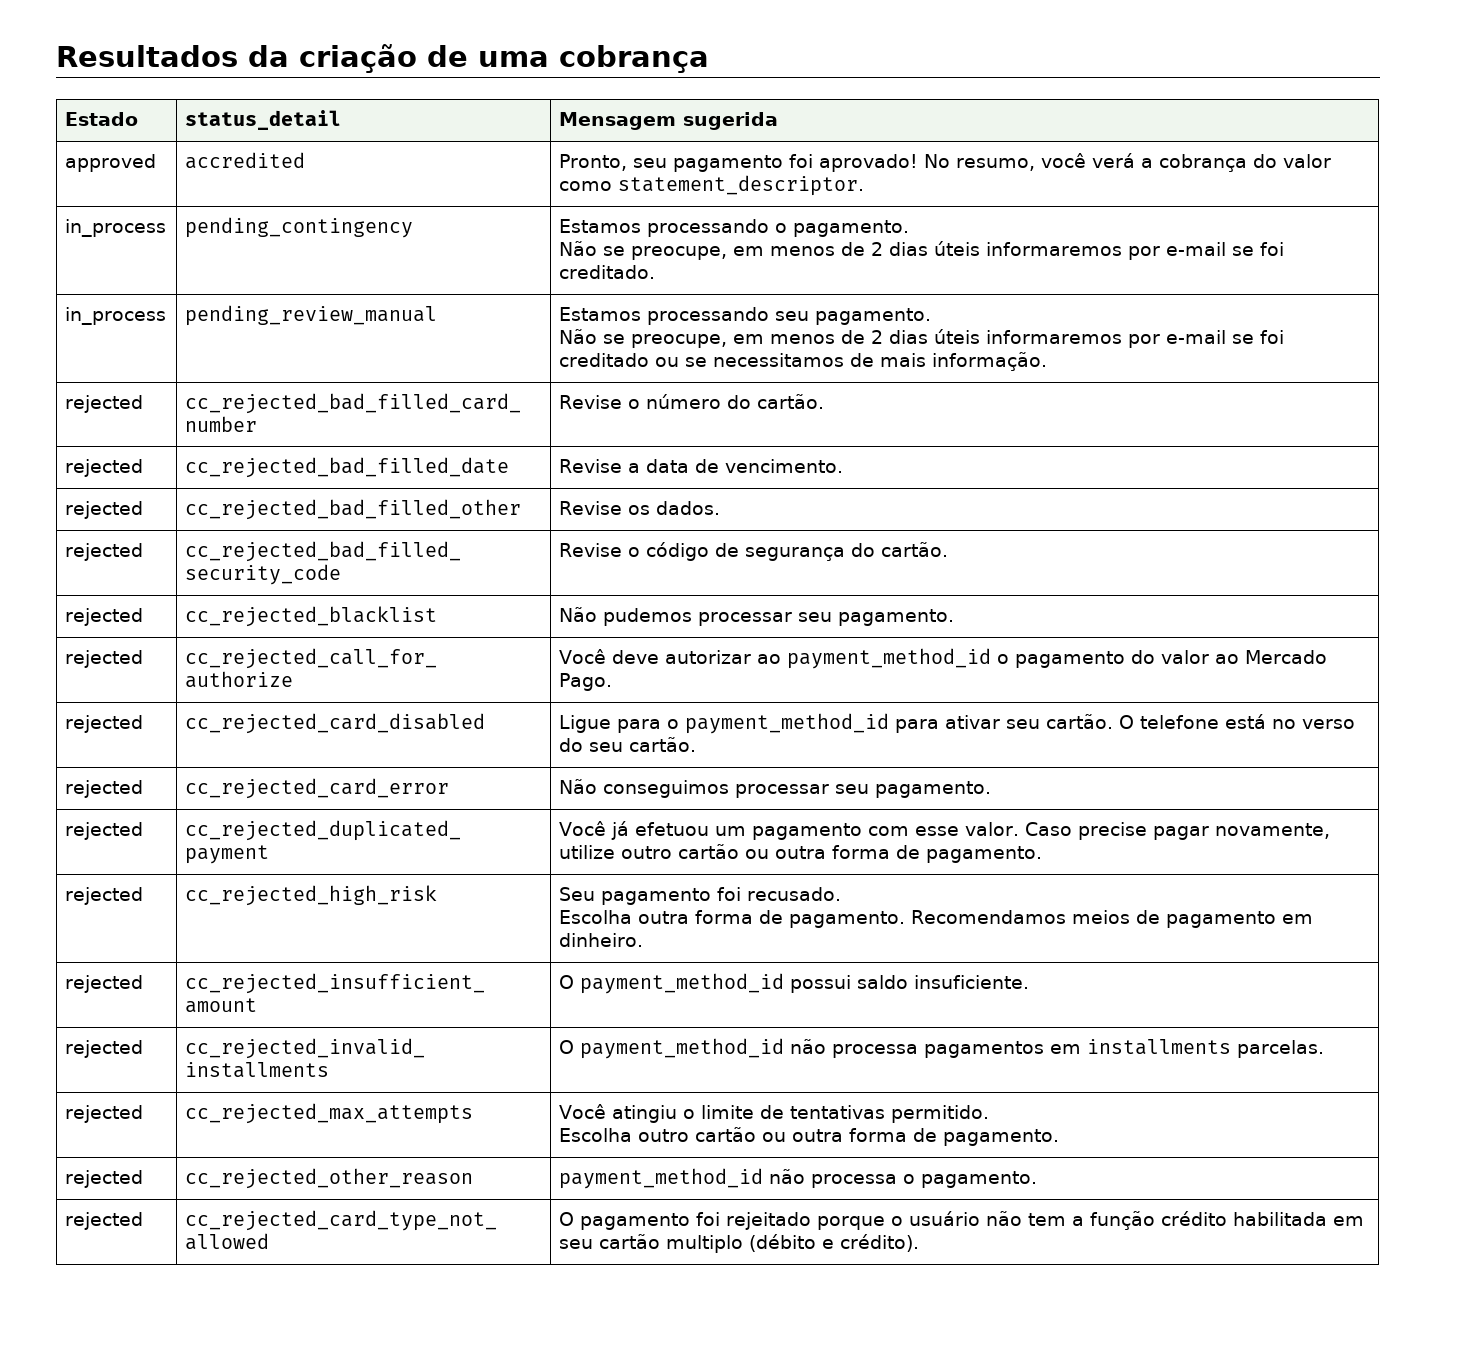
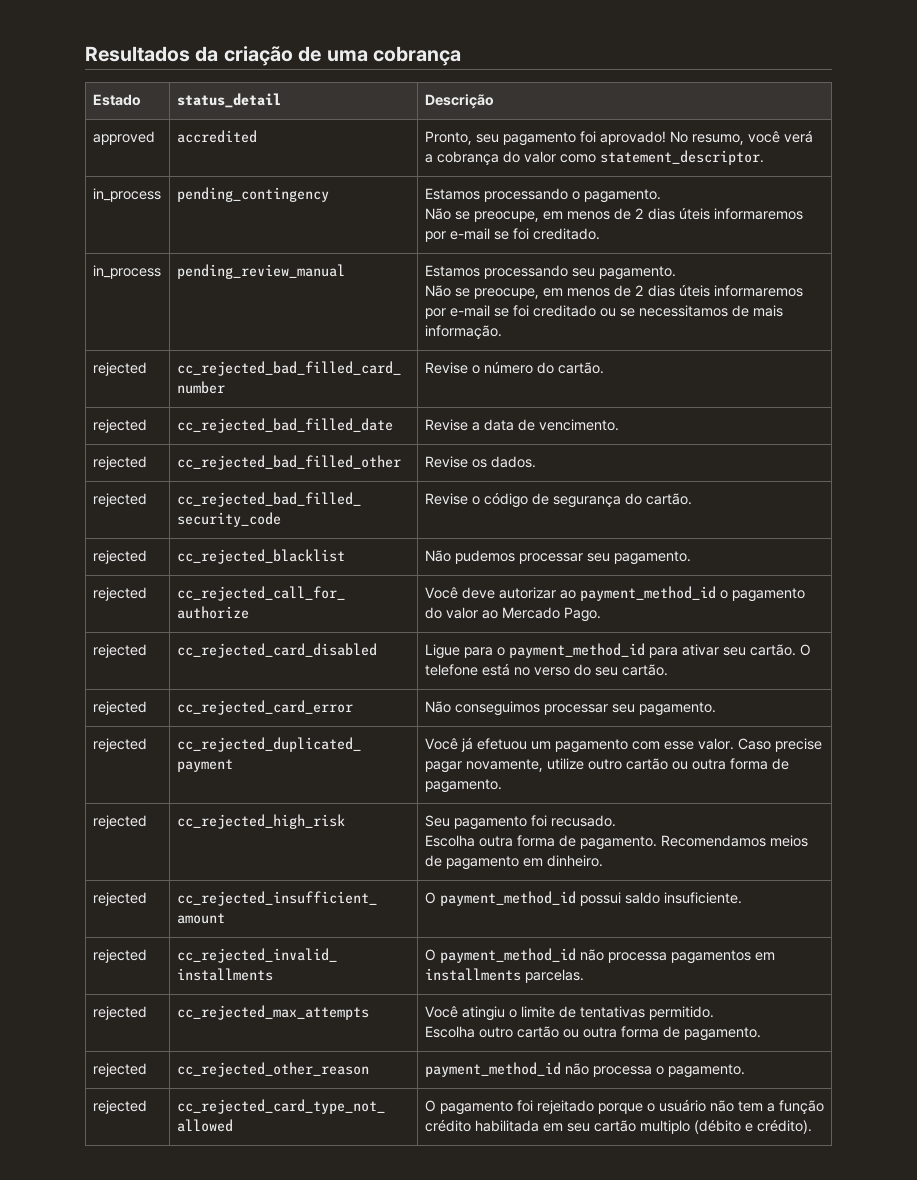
- Estado | status_detail | Mensagem sugerida
+ Estado | status_detail | Descrição

